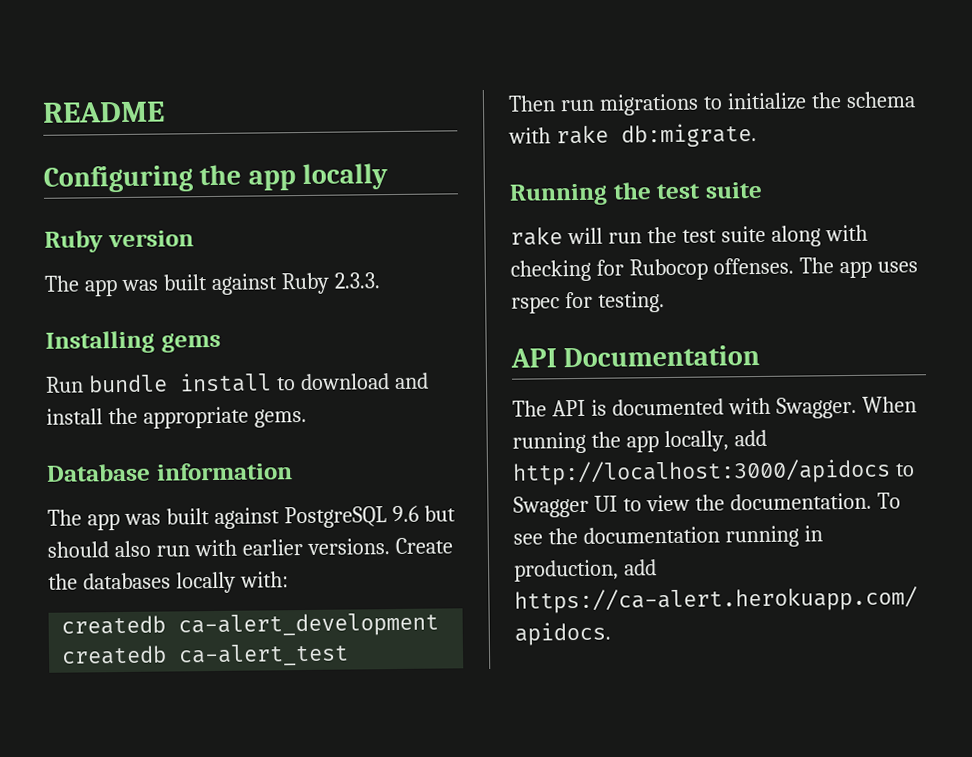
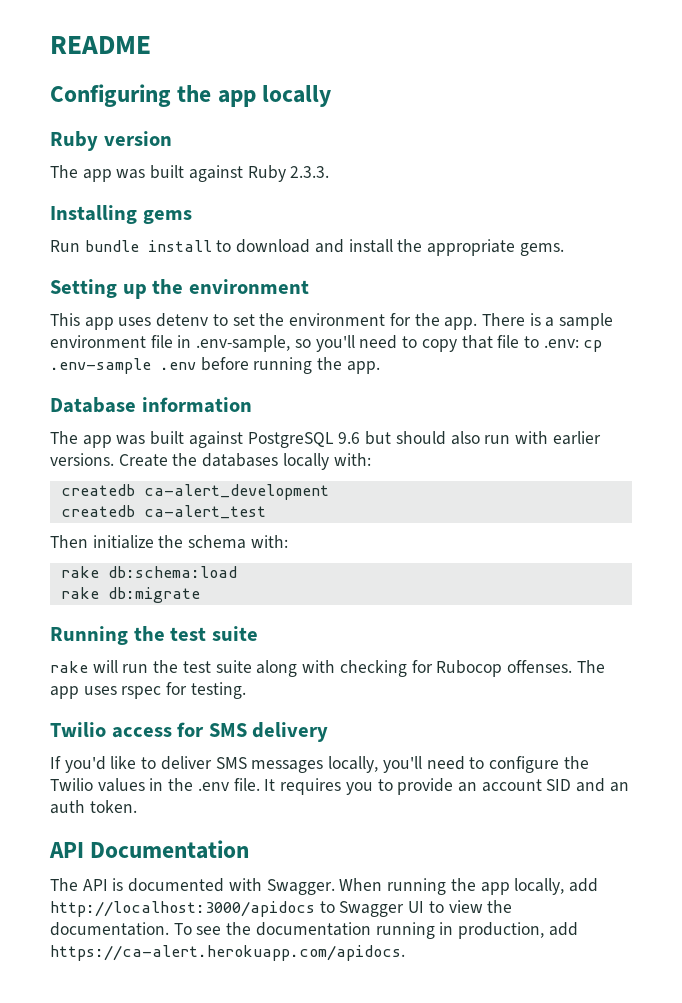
+ Setting up the environment
+ This app uses detenv to set the environment for the app. There is a sample environment file in .env-sample, so you'll need to copy that file to .env: cp .env-sample .env before running the app.
- Then run migrations to initialize the schema with rake db:migrate.
+ Then initialize the schema with:
+ rake db:schema:load
+ rake db:migrate
+ Twilio access for SMS delivery
+ If you'd like to deliver SMS messages locally, you'll need to configure the Twilio values in the .env file. It requires you to provide an account SID and an auth token.

